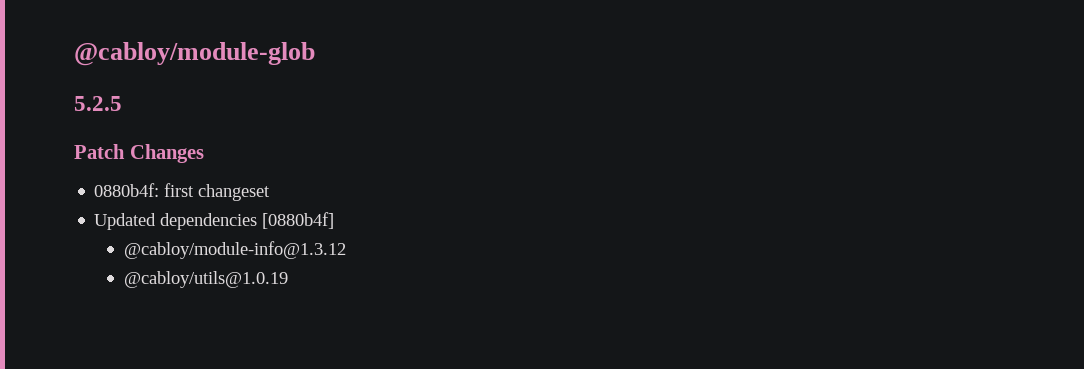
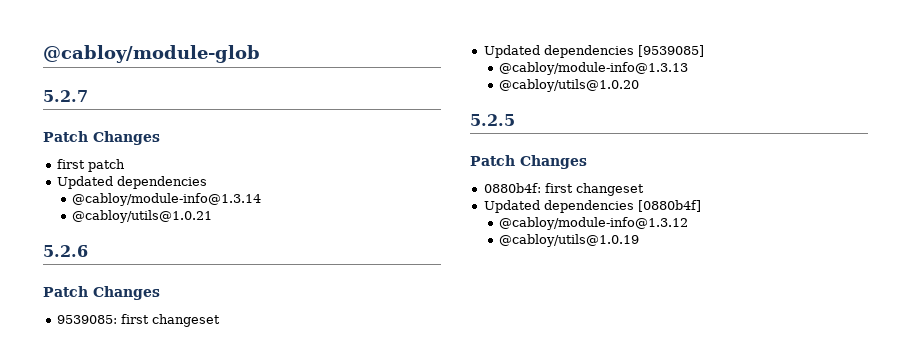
+ 5.2.7
+ Patch Changes
+ first patch
+ Updated dependencies
+ @cabloy/module-info@1.3.14
+ @cabloy/utils@1.0.21
+ 5.2.6
+ Patch Changes
+ 9539085: first changeset
+ Updated dependencies [9539085]
+ @cabloy/module-info@1.3.13
+ @cabloy/utils@1.0.20

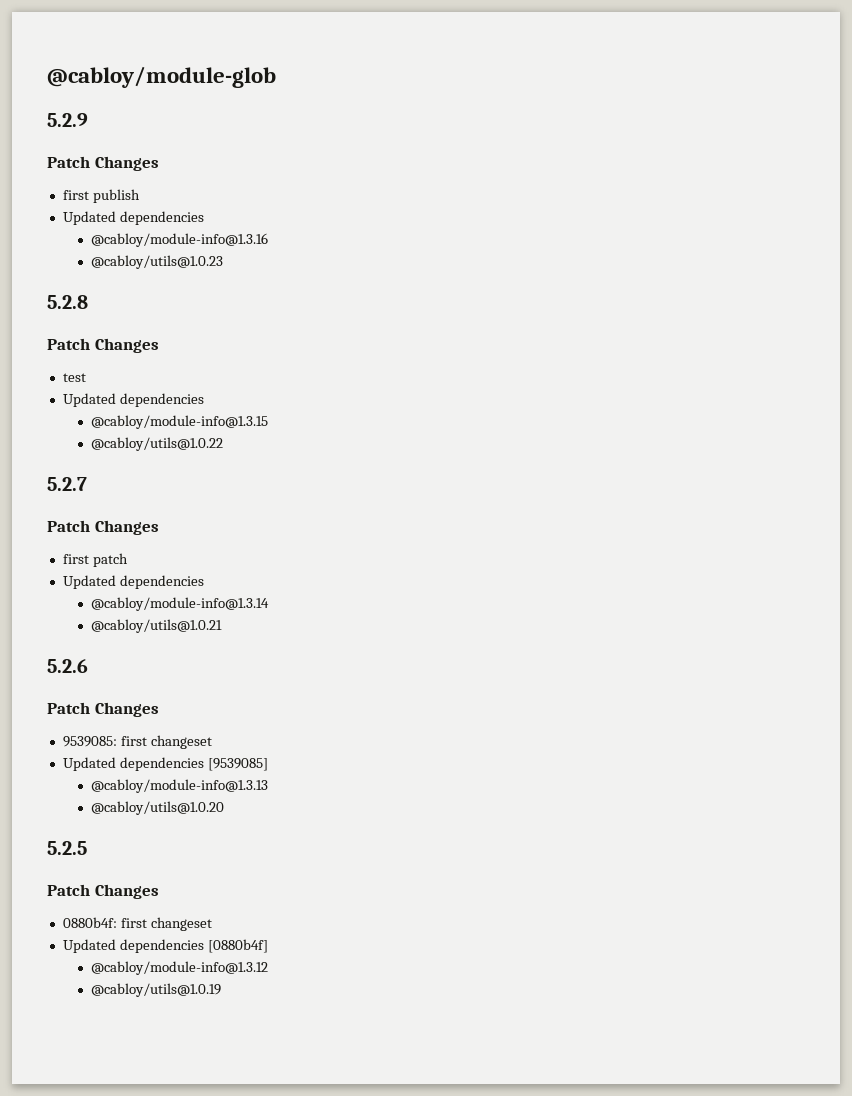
+ 5.2.9
+ Patch Changes
+ first publish
+ Updated dependencies
+ @cabloy/module-info@1.3.16
+ @cabloy/utils@1.0.23
+ 5.2.8
+ Patch Changes
+ test
+ Updated dependencies
+ @cabloy/module-info@1.3.15
+ @cabloy/utils@1.0.22

